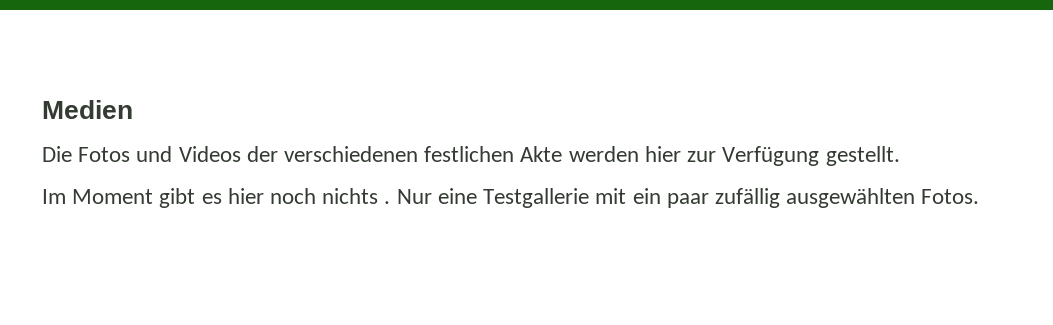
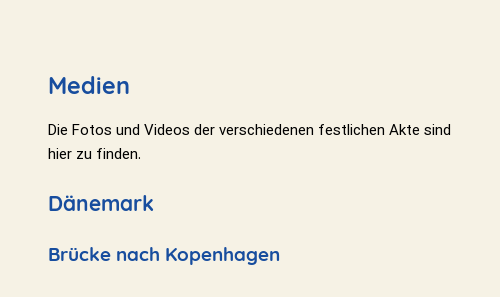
- Die Fotos und Videos der verschiedenen festlichen Akte werden hier zur Verfügung gestellt.
- Im Moment gibt es hier noch nichts . Nur eine Testgallerie mit ein paar zufällig ausgewählten Fotos.
+ Die Fotos und Videos der verschiedenen festlichen Akte sind hier zu finden.
+ Dänemark
+ Brücke nach Kopenhagen

